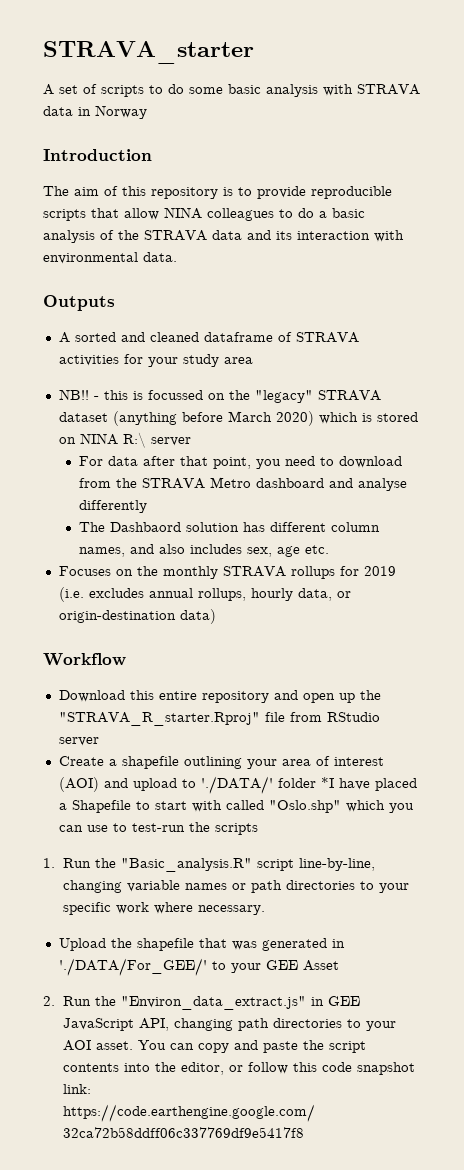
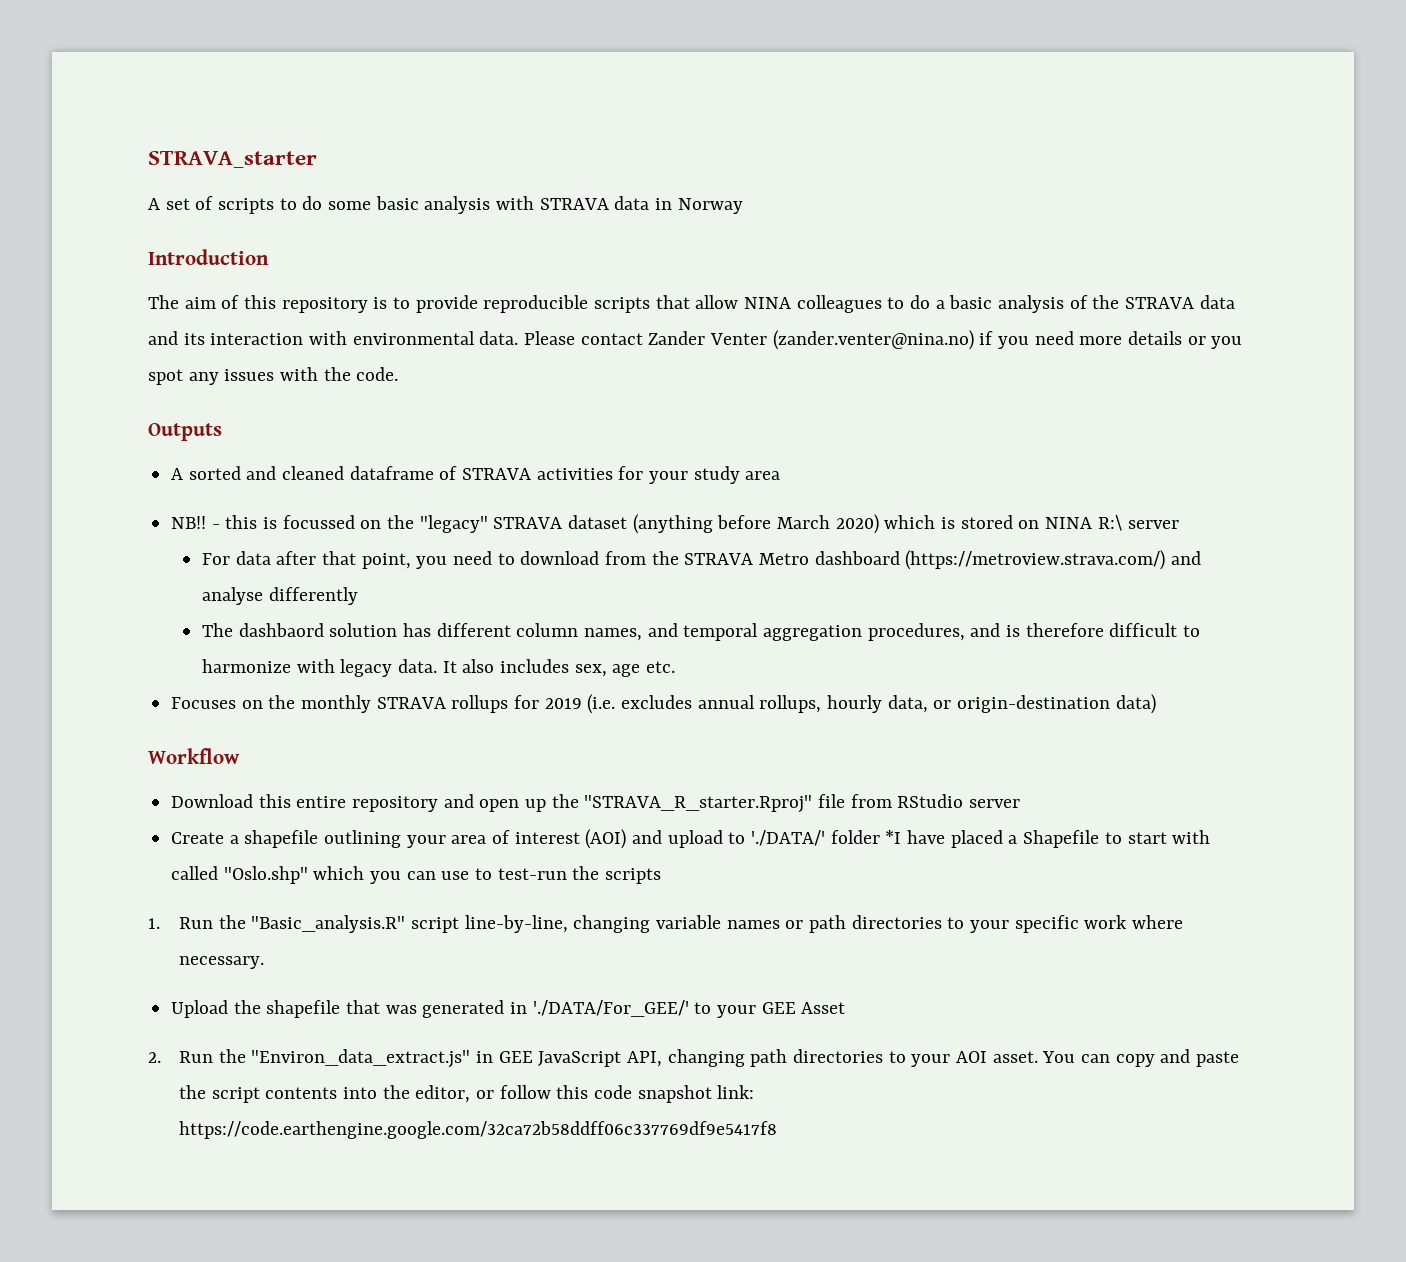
+ Please contact Zander Venter (zander.venter@nina.no) if you need more details or you spot any issues with the code.
- For data after that point, you need to download from the STRAVA Metro dashboard and analyse differently
+ For data after that point, you need to download from the STRAVA Metro dashboard (https://metroview.strava.com/) and analyse differently
- The Dashbaord solution has different column names, and also includes sex, age etc.
+ The dashbaord solution has different column names, and temporal aggregation procedures, and is therefore difficult to harmonize with legacy data. It also includes sex, age etc.

